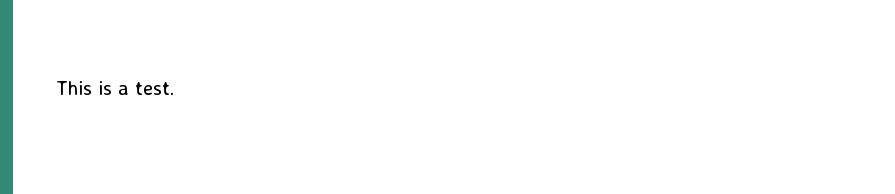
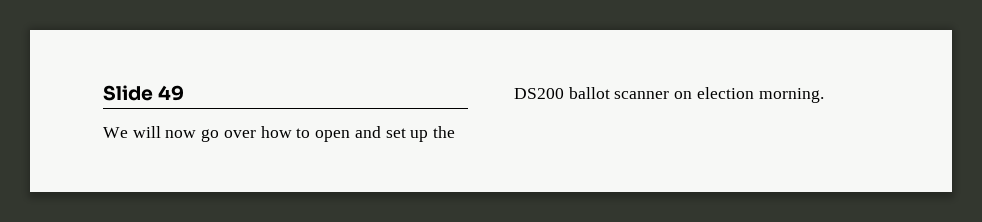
- This is a test.
+ Slide 49
+ We will now go over how to open and set up the DS200 ballot scanner on election morning.

